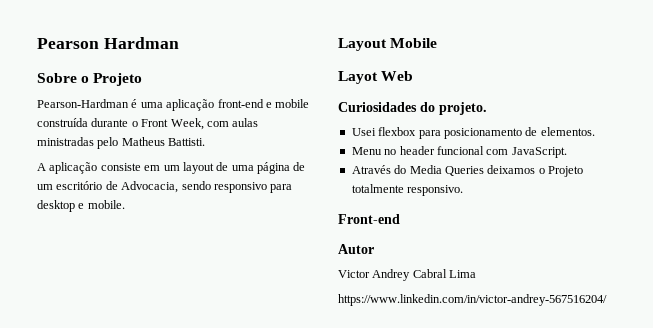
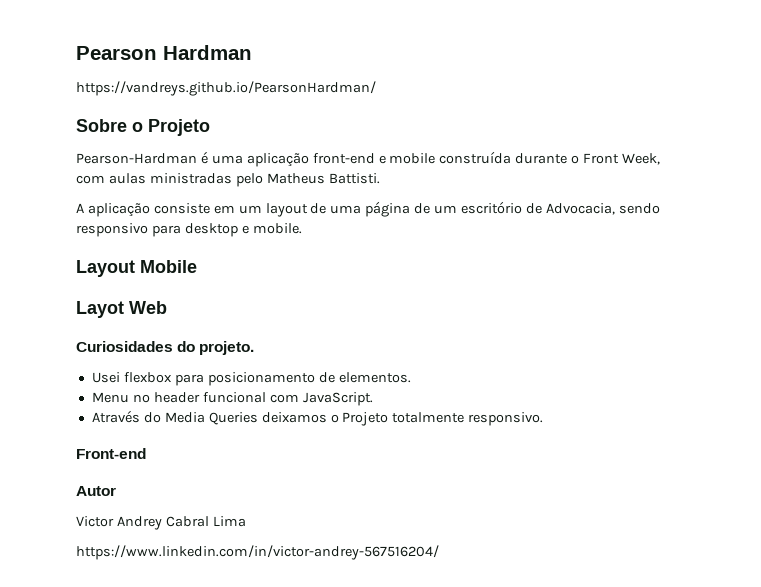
+ https://vandreys.github.io/PearsonHardman/

